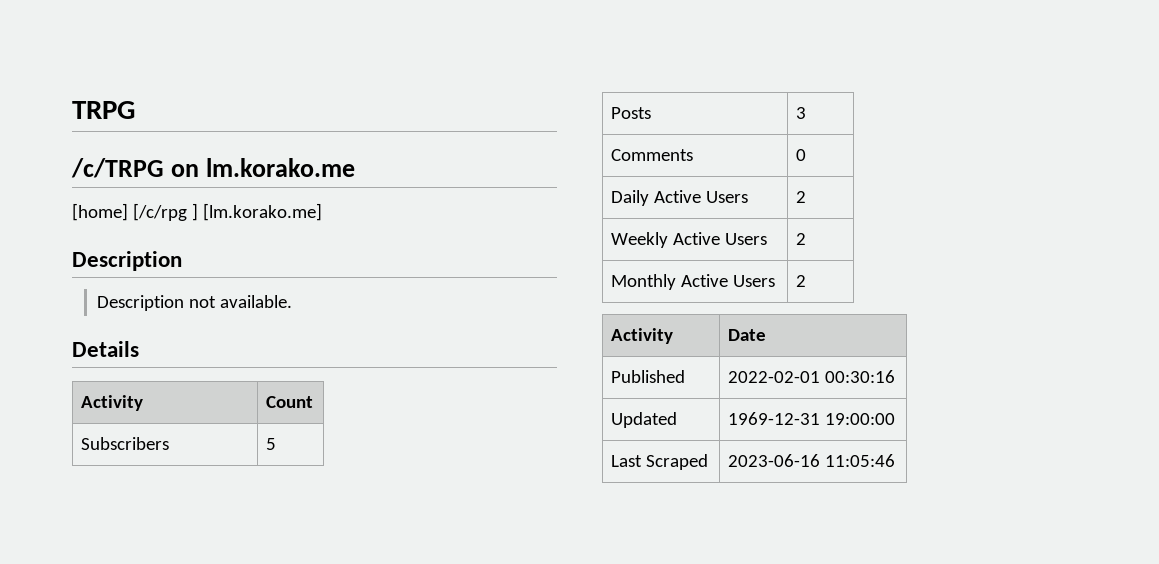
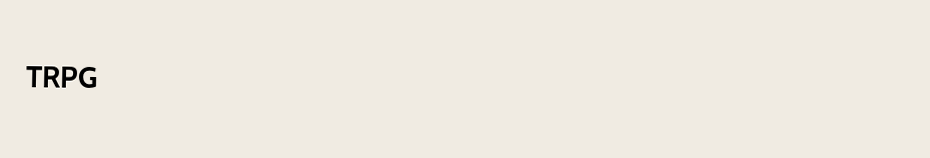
- /c/TRPG on lm.korako.me
- [home] [/c/rpg ] [lm.korako.me]
- Description
- Description not available.
- Details
- Activity | Count
- Subscribers | 5
- Posts | 3
- Comments | 0
- Daily Active Users | 2
- Weekly Active Users | 2
- Monthly Active Users | 2
- Activity | Date
- Published | 2022-02-01 00:30:16
- Updated | 1969-12-31 19:00:00
- Last Scraped | 2023-06-16 11:05:46

